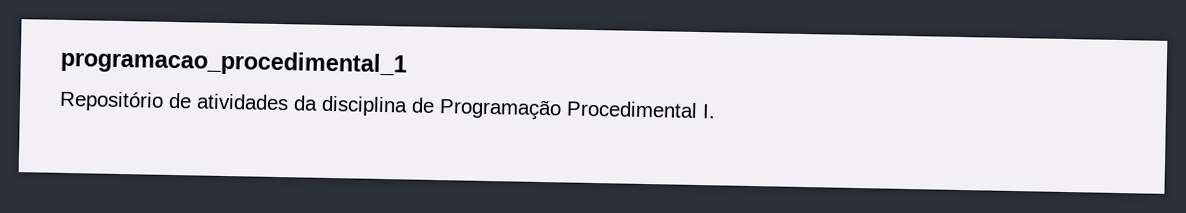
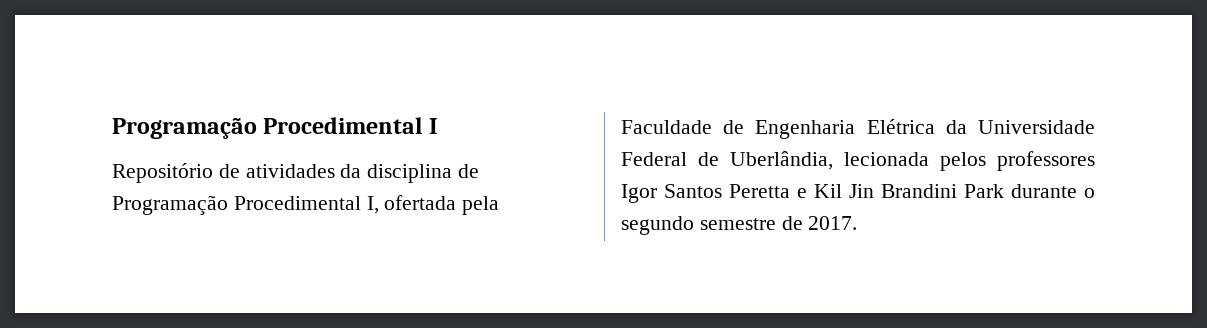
- programacao_procedimental_1
+ Programação Procedimental I
- Repositório de atividades da disciplina de Programação Procedimental I.
+ Repositório de atividades da disciplina de Programação Procedimental I, ofertada pela Faculdade de Engenharia Elétrica da Universidade Federal de Uberlândia, lecionada pelos professores Igor Santos Peretta e Kil Jin Brandini Park durante o segundo semestre de 2017.

